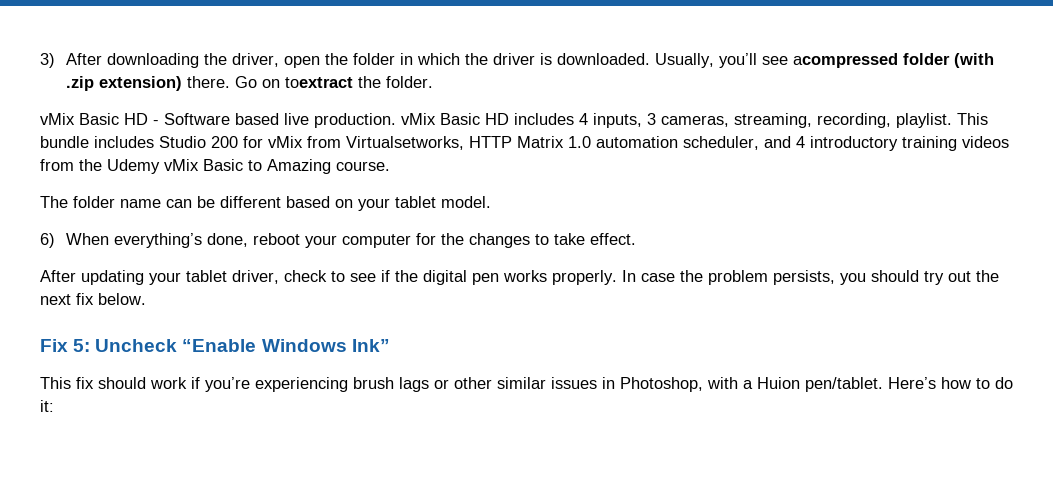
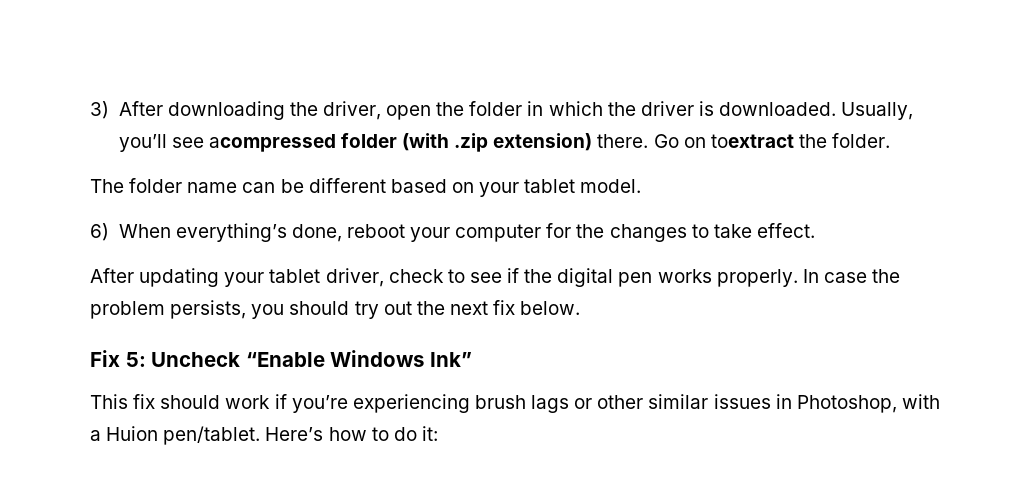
- vMix Basic HD - Software based live production. vMix Basic HD includes 4 inputs, 3 cameras, streaming, recording, playlist. This bundle includes Studio 200 for vMix from Virtualsetworks, HTTP Matrix 1.0 automation scheduler, and 4 introductory training videos from the Udemy vMix Basic to Amazing course.

